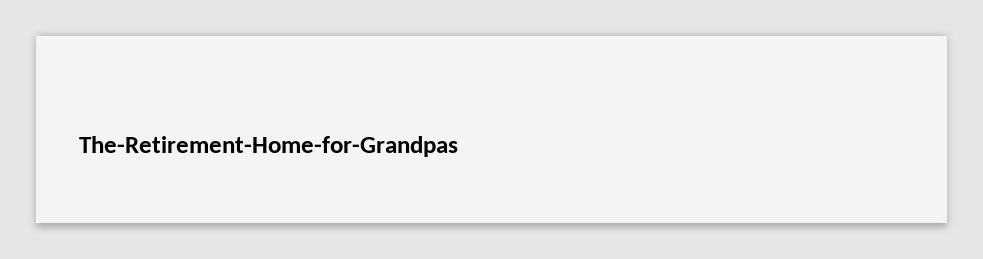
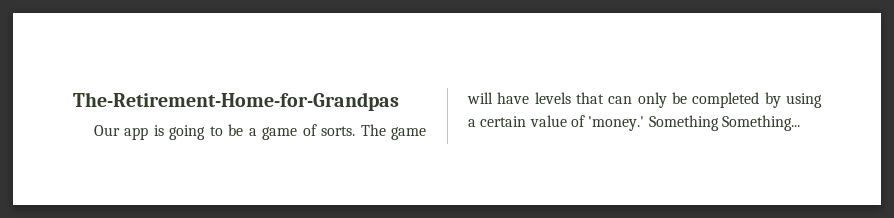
+ Our app is going to be a game of sorts. The game will have levels that can only be completed by using a certain value of 'money.' Something Something...

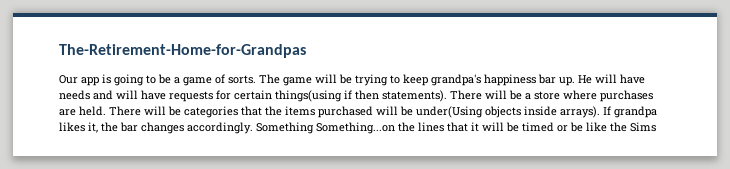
- The game will have levels that can only be completed by using a certain value of 'money.' Something Something...
+ The game will be trying to keep grandpa's happiness bar up. He will have needs and will have requests for certain things(using if then statements). There will be a store where purchases are held. There will be categories that the items purchased will be under(Using objects inside arrays). If grandpa likes it, the bar changes accordingly. Something Something...on the lines that it will be timed or be like the Sims

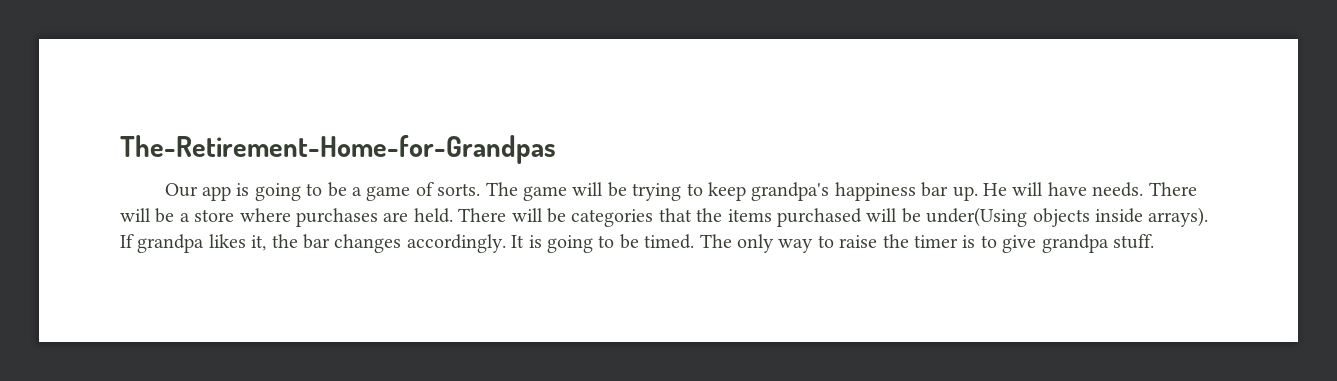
- He will have needs and will have requests for certain things(using if then statements).
+ He will have needs.
- Something Something...on the lines that it will be timed or be like the Sims
+ It is going to be timed. The only way to raise the timer is to give grandpa stuff.

